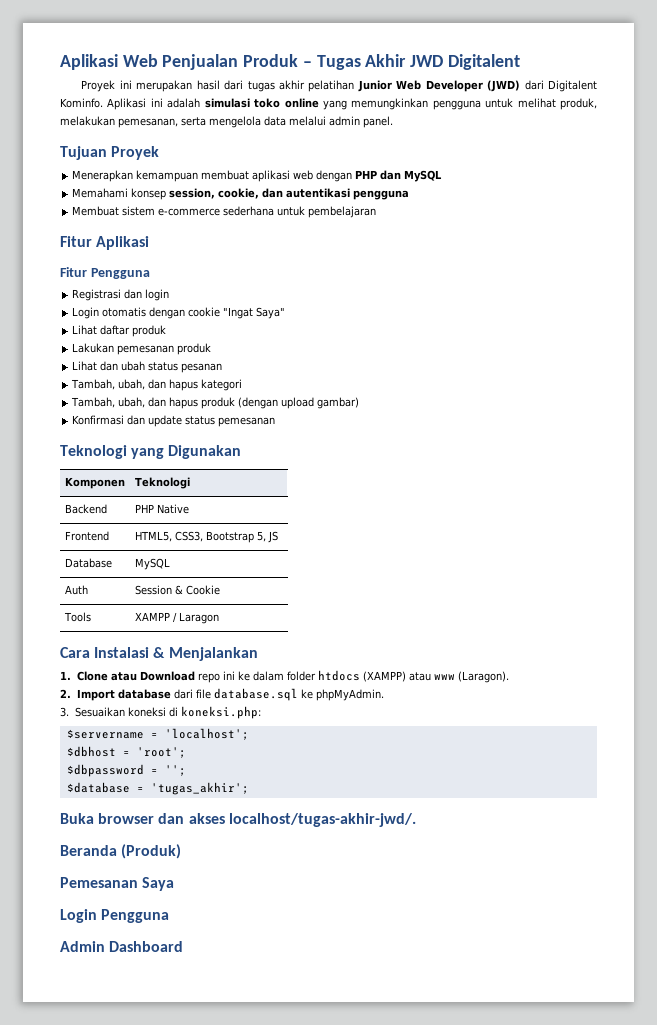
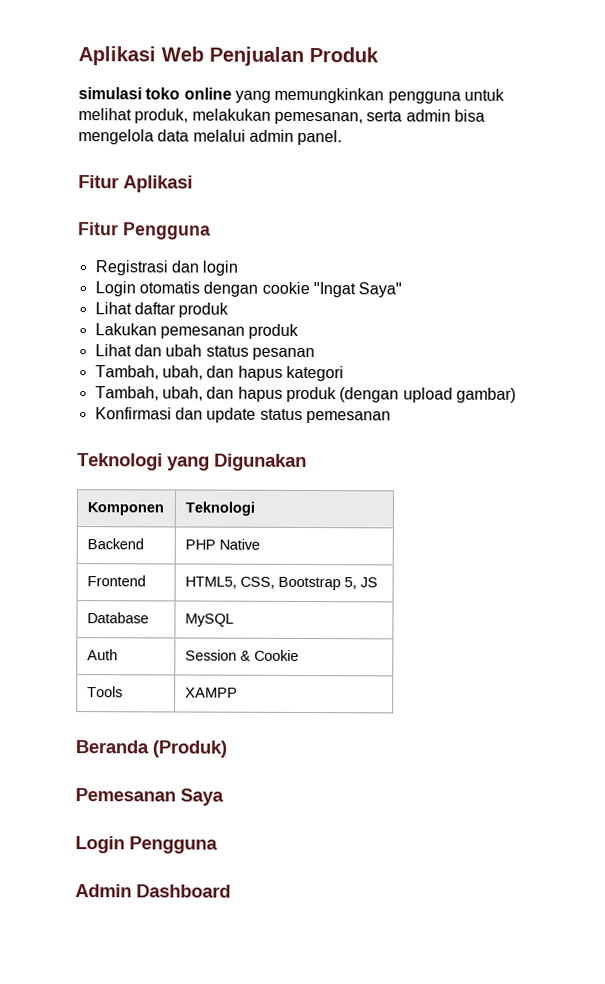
- Aplikasi Web Penjualan Produk – Tugas Akhir JWD Digitalent
- Proyek ini merupakan hasil dari tugas akhir pelatihan Junior Web Developer (JWD) dari Digitalent Kominfo. Aplikasi ini adalah simulasi toko online yang memungkinkan pengguna untuk melihat produk, melakukan pemesanan, serta mengelola data melalui admin panel.
+ Aplikasi Web Penjualan Produk
+ simulasi toko online yang memungkinkan pengguna untuk melihat produk, melakukan pemesanan, serta admin bisa mengelola data melalui admin panel.
- Tujuan Proyek
- Menerapkan kemampuan membuat aplikasi web dengan PHP dan MySQL
- Memahami konsep session, cookie, dan autentikasi pengguna
- Membuat sistem e-commerce sederhana untuk pembelajaran
- Frontend | HTML5, CSS3, Bootstrap 5, JS
+ Frontend | HTML5, CSS, Bootstrap 5, JS
- Tools | XAMPP / Laragon
- Cara Instalasi & Menjalankan
- 1. Clone atau Download repo ini ke dalam folder htdocs (XAMPP) atau www (Laragon).
- 2. Import database dari file database.sql ke phpMyAdmin.
- 3. Sesuaikan koneksi di koneksi.php:
- $servername = 'localhost';
- $dbhost = 'root';
- $dbpassword = '';
- $database = 'tugas_akhir';
- Buka browser dan akses localhost/tugas-akhir-jwd/.
+ Tools | XAMPP

